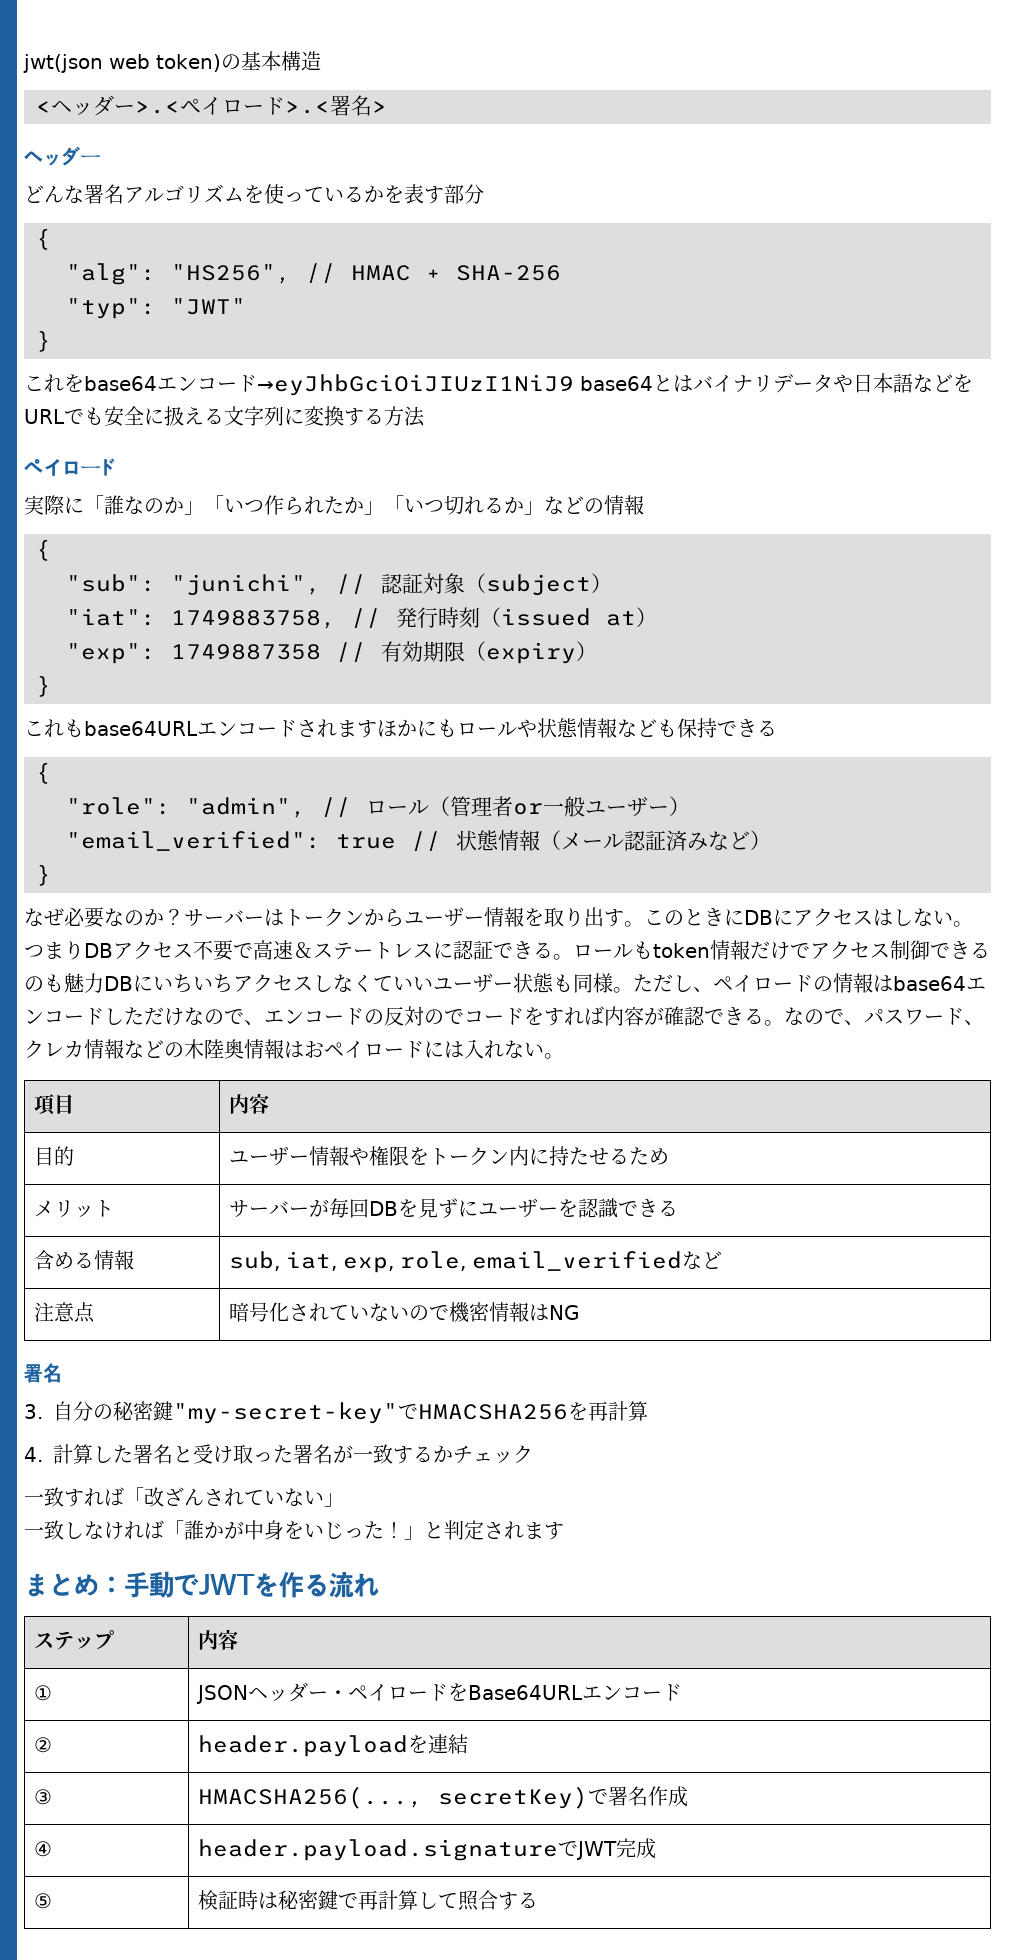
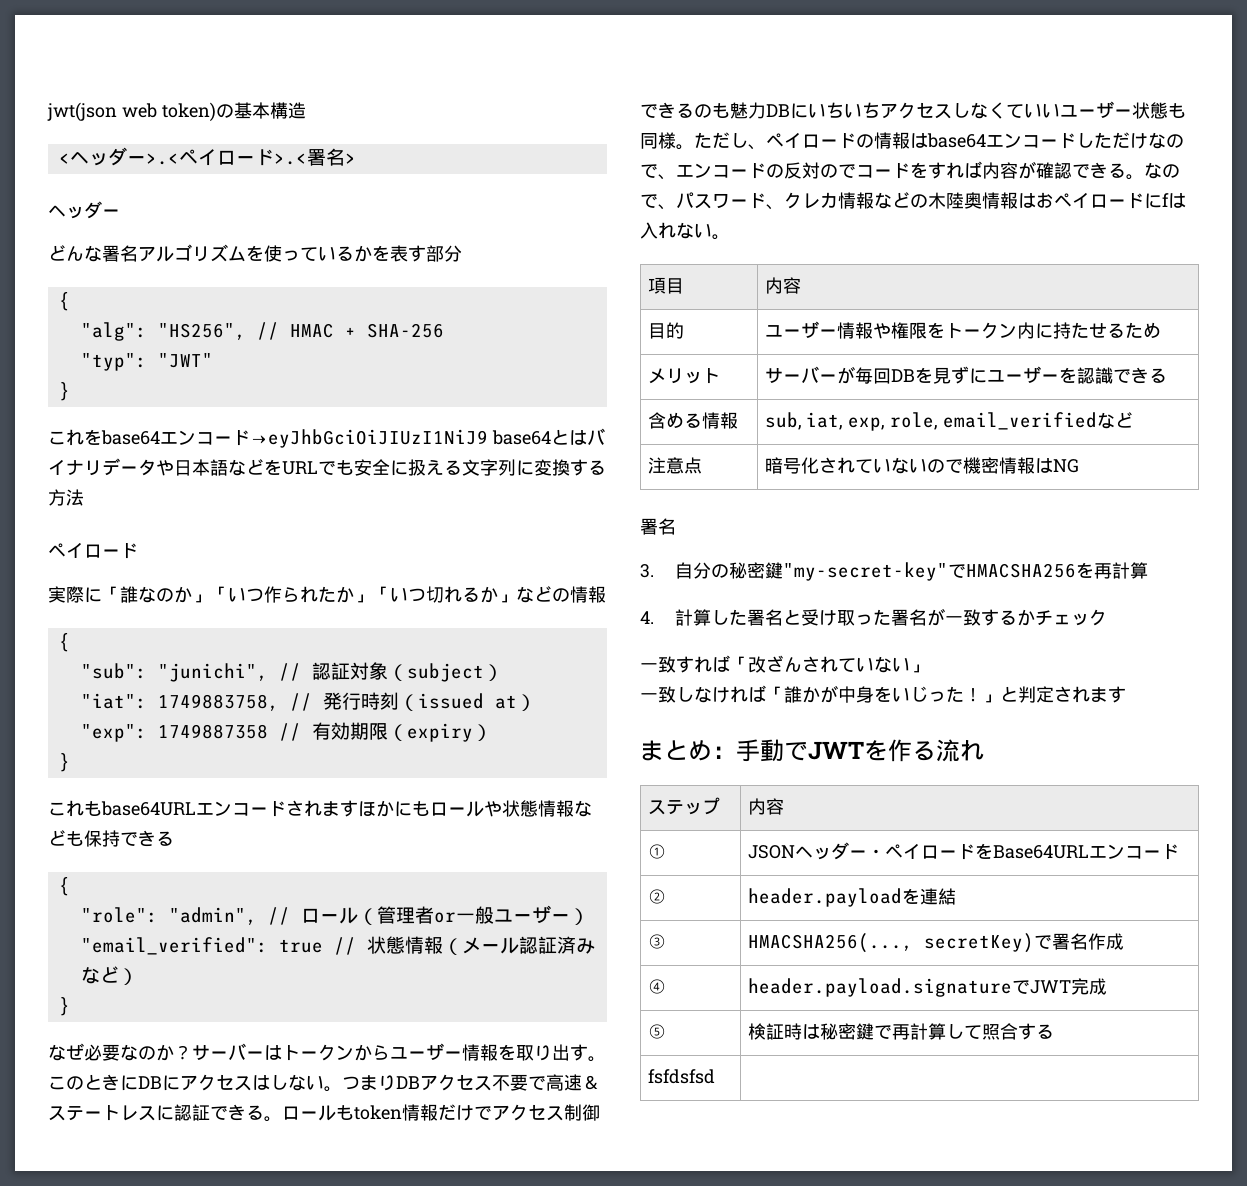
- なので、パスワード、クレカ情報などの木陸奥情報はおペイロードには入れない。
+ なので、パスワード、クレカ情報などの木陸奥情報はおペイロードにfは入れない。
+ fsfdsfsd |

